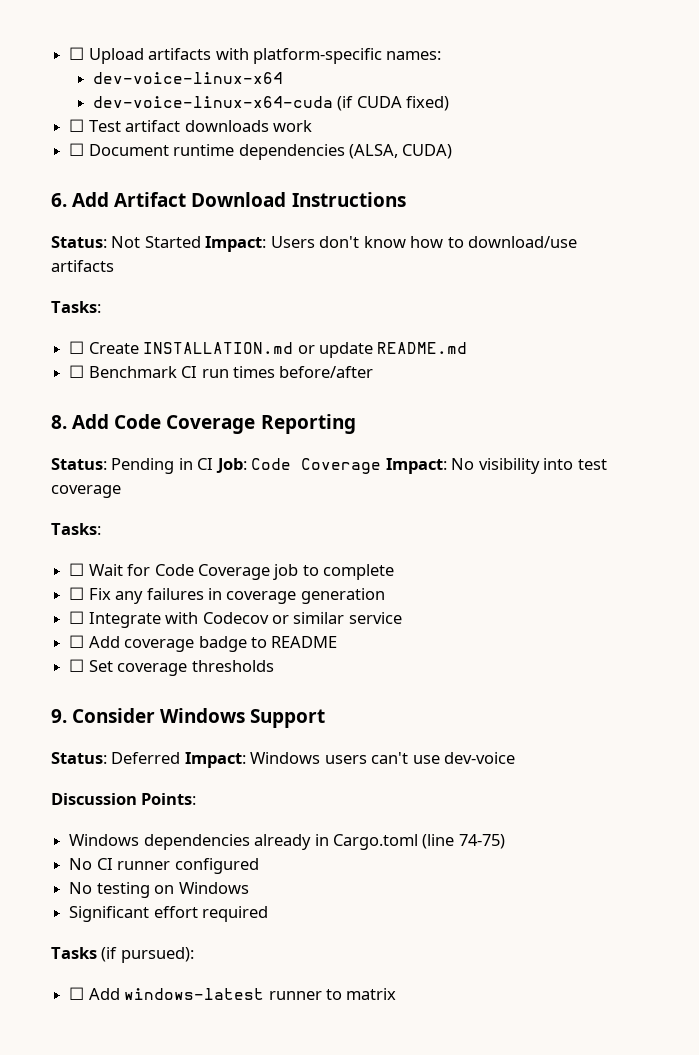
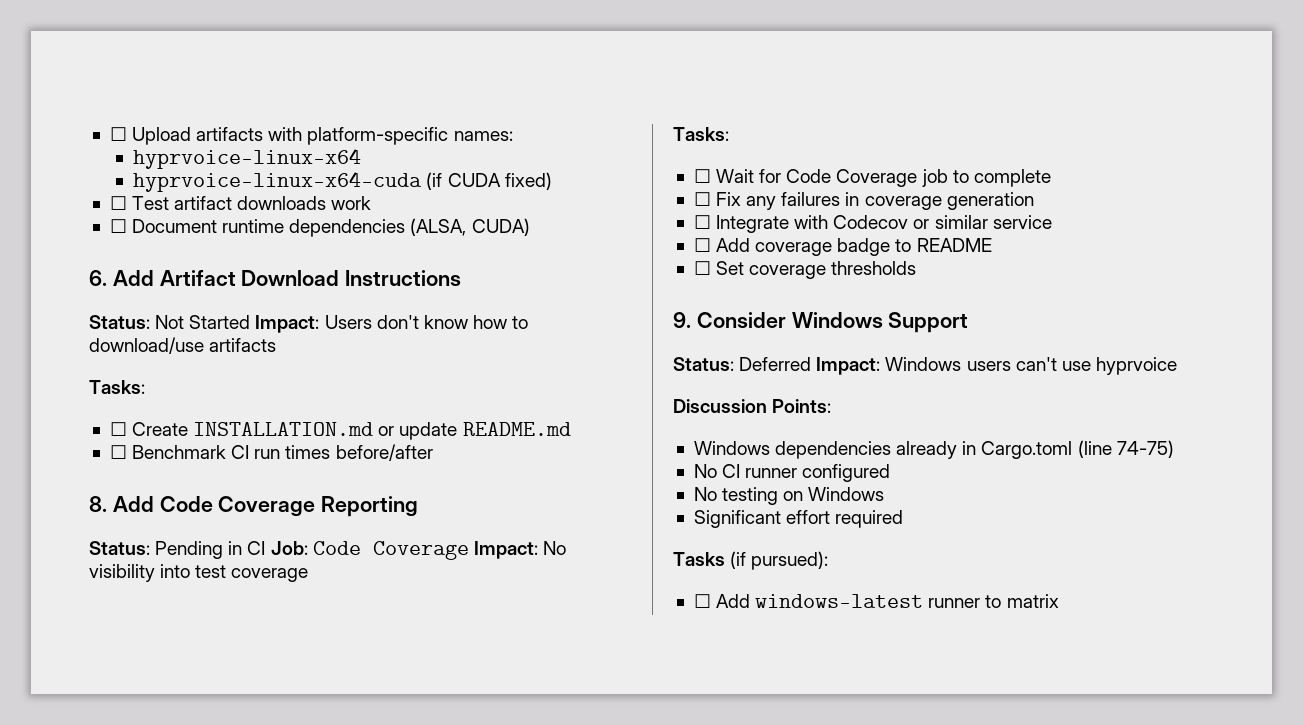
- dev-voice-linux-x64
- dev-voice-linux-x64-cuda (if CUDA fixed)
+ hyprvoice-linux-x64
+ hyprvoice-linux-x64-cuda (if CUDA fixed)
- Status: Deferred Impact: Windows users can't use dev-voice
+ Status: Deferred Impact: Windows users can't use hyprvoice

